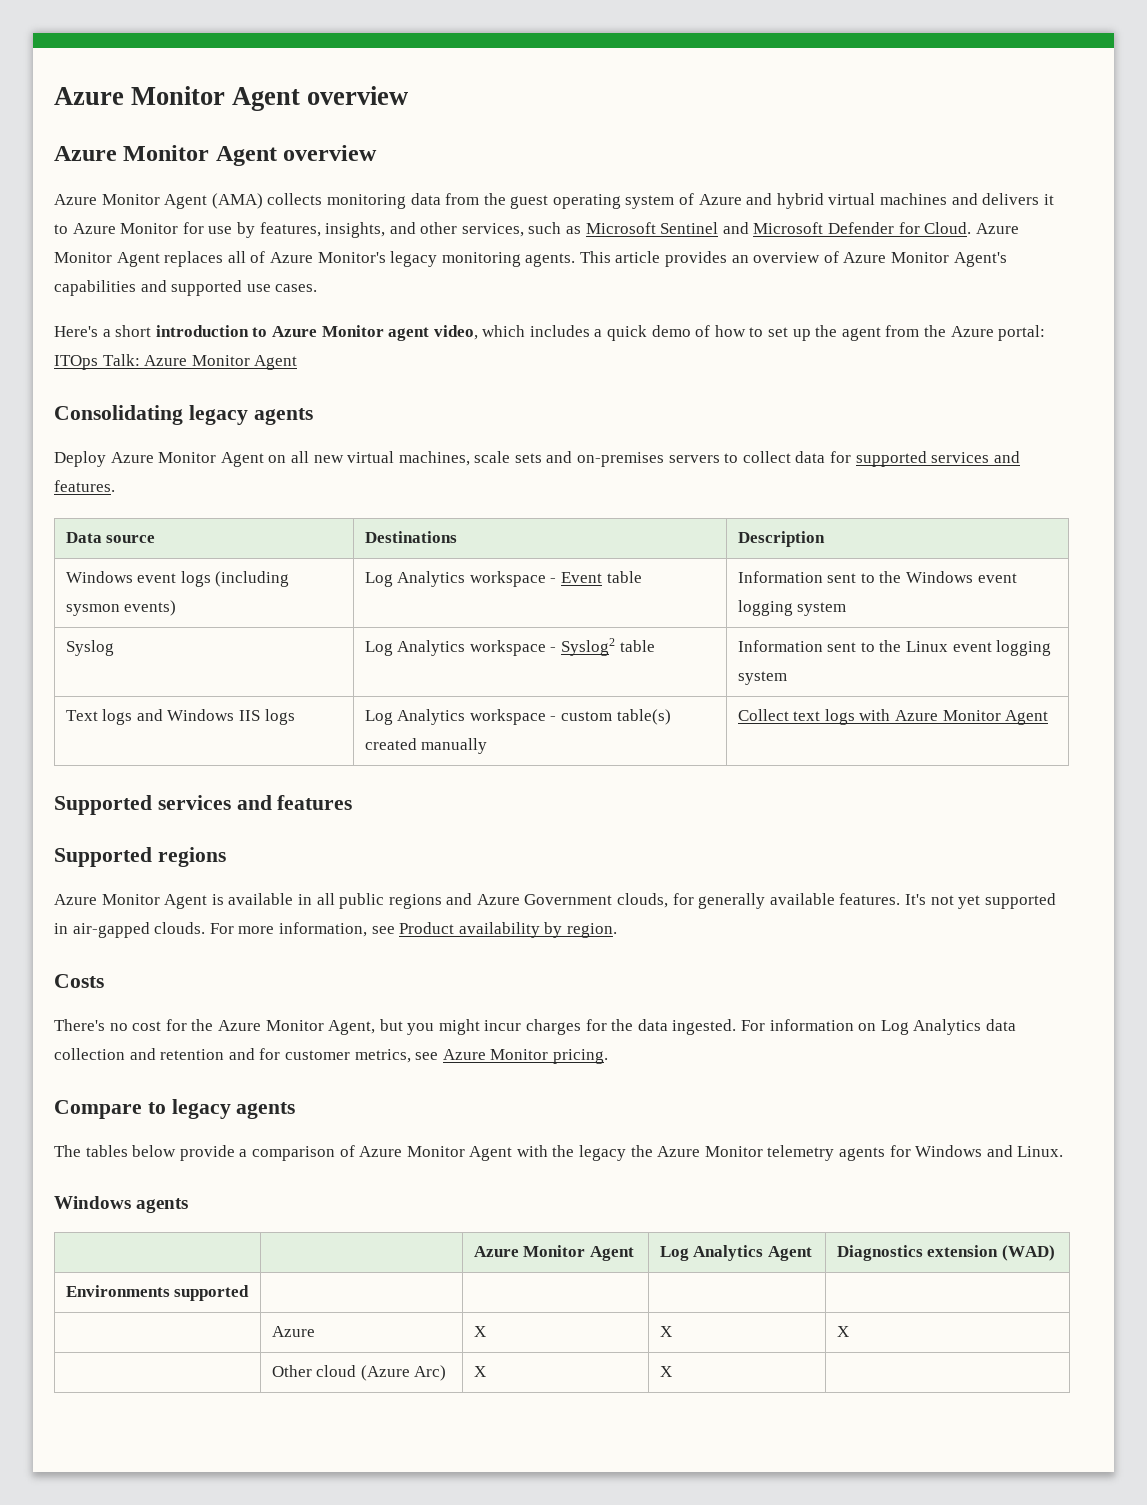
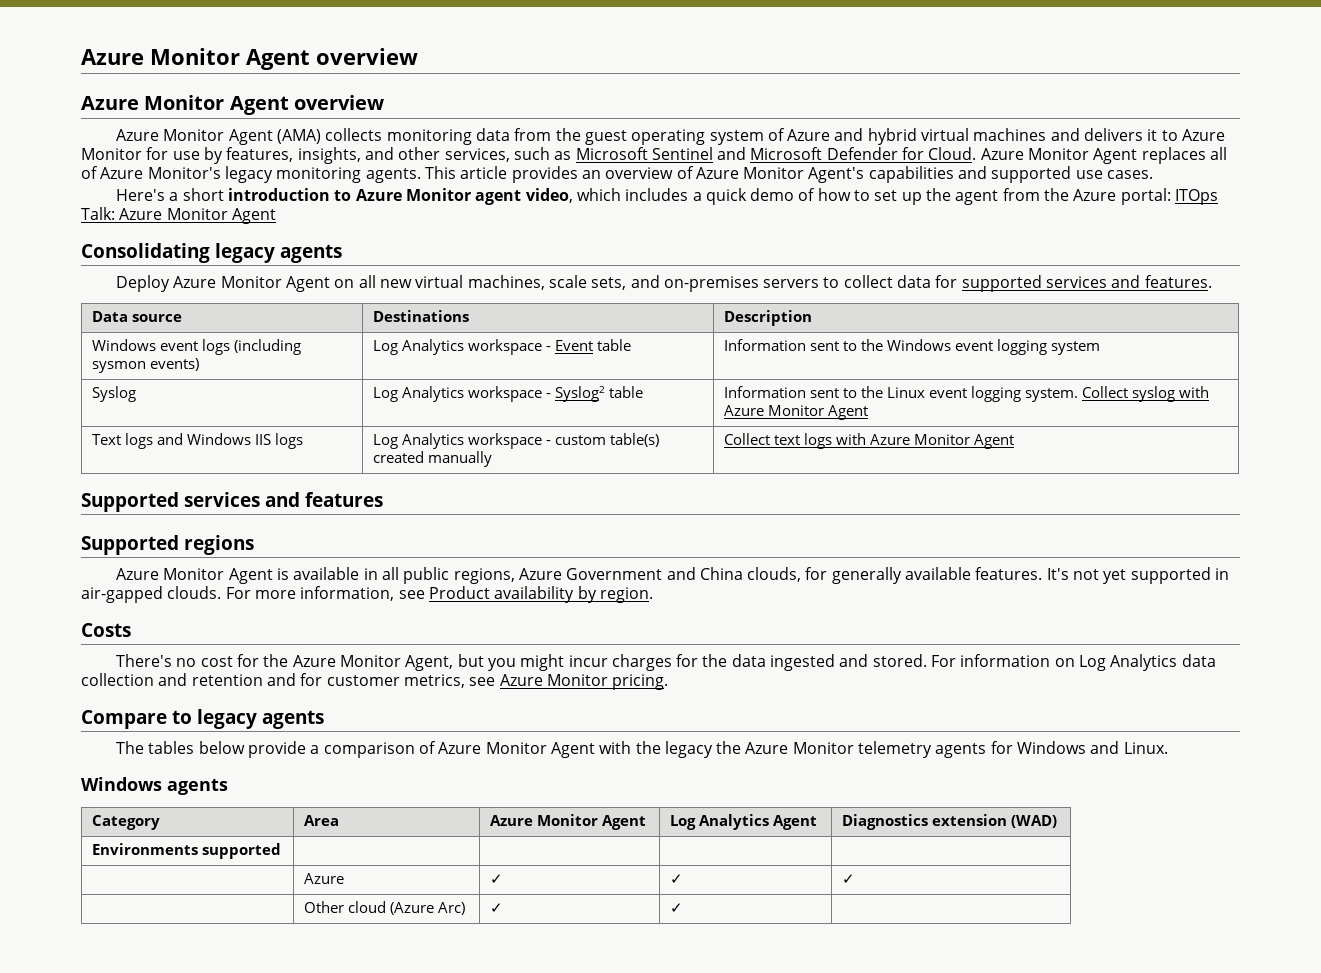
- Deploy Azure Monitor Agent on all new virtual machines, scale sets and on-premises servers to collect data for supported services and features.
+ Deploy Azure Monitor Agent on all new virtual machines, scale sets, and on-premises servers to collect data for supported services and features.
- Syslog | Log Analytics workspace - Syslog2 table | Information sent to the Linux event logging system
+ Syslog | Log Analytics workspace - Syslog2 table | Information sent to the Linux event logging system. Collect syslog with Azure Monitor Agent
- Azure Monitor Agent is available in all public regions and Azure Government clouds, for generally available features.
+ Azure Monitor Agent is available in all public regions, Azure Government and China clouds, for generally available features.
- There's no cost for the Azure Monitor Agent, but you might incur charges for the data ingested.
+ There's no cost for the Azure Monitor Agent, but you might incur charges for the data ingested and stored.
- | | Azure Monitor Agent | Log Analytics Agent | Diagnostics extension (WAD)
+ Category | Area | Azure Monitor Agent | Log Analytics Agent | Diagnostics extension (WAD)
- | Azure | X | X | X
+ | Azure | ✓ | ✓ | ✓
- | Other cloud (Azure Arc) | X | X |
+ | Other cloud (Azure Arc) | ✓ | ✓ |

